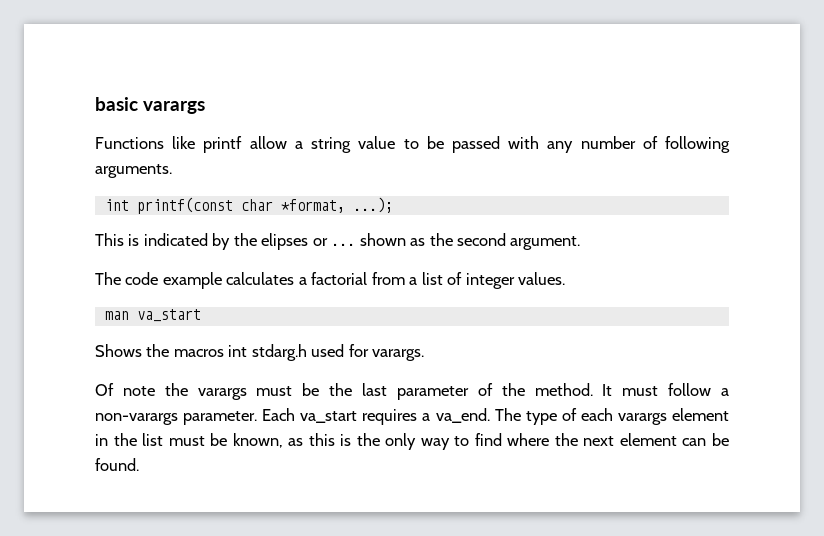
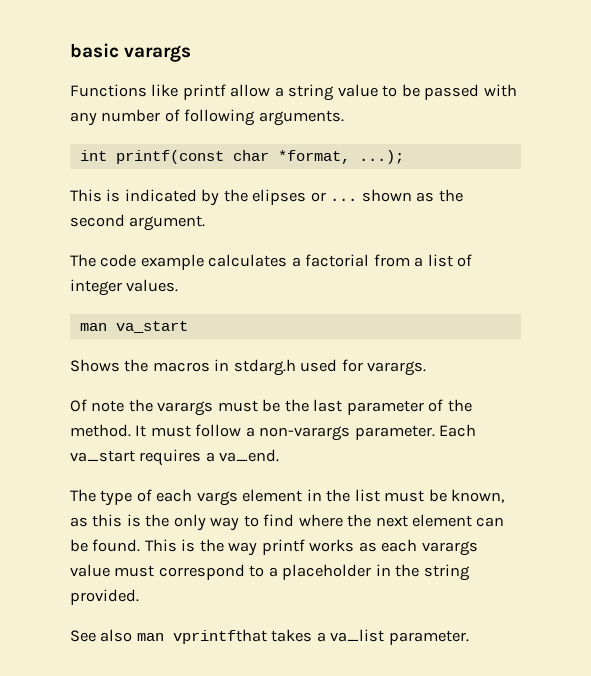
- Shows the macros int stdarg.h used for varargs.
+ Shows the macros in stdarg.h used for varargs.
- Each va_start requires a va_end. The type of each varargs element in the list must be known, as this is the only way to find where the next element can be found.
+ Each va_start requires a va_end.
+ The type of each vargs element in the list must be known, as this is the only way to find where the next element can be found.
+ This is the way printf works as each varargs value must correspond to a placeholder in the string provided.
+ See also man vprintfthat takes a va_list parameter.

